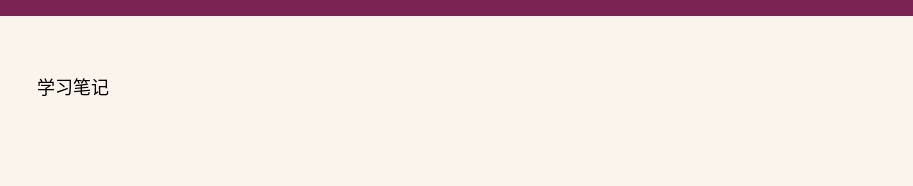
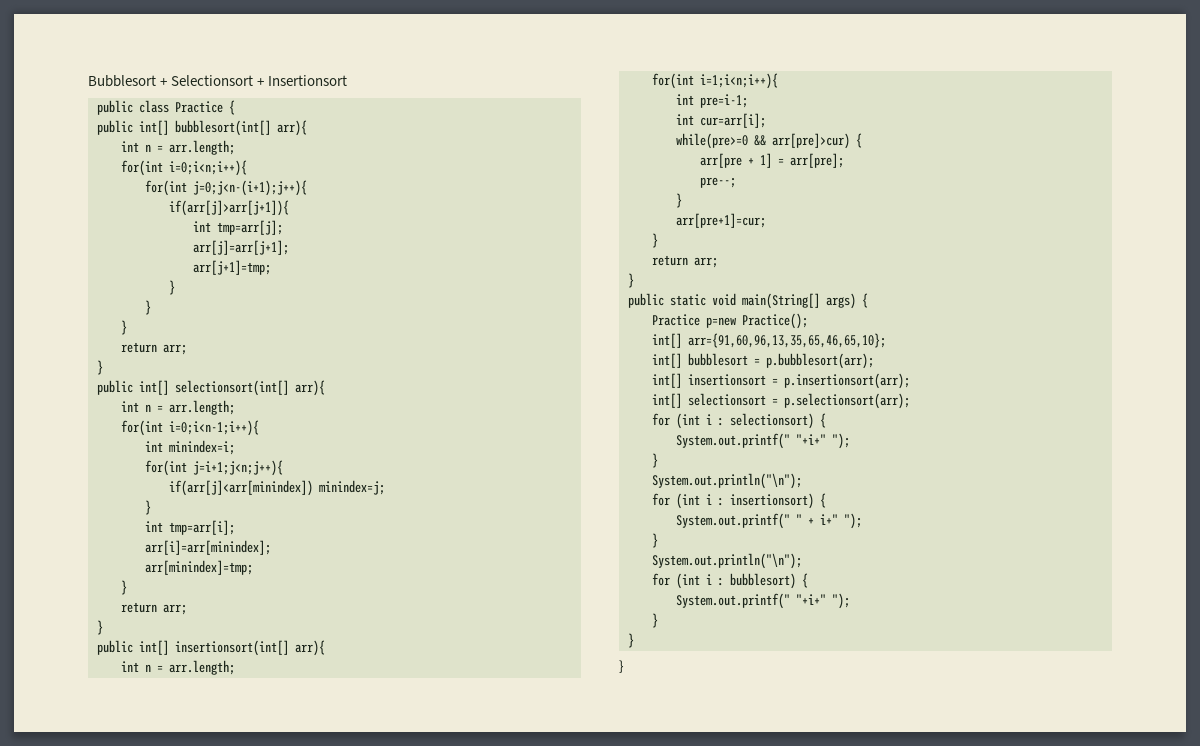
- 学习笔记
+ Bubblesort + Selectionsort + Insertionsort
+ public class Practice {
+ public int[] bubblesort(int[] arr){
+ int n = arr.length;
+ for(int i=0;i<n;i++){
+ for(int j=0;j<n-(i+1);j++){
+ if(arr[j]>arr[j+1]){
+ int tmp=arr[j];
+ arr[j]=arr[j+1];
+ arr[j+1]=tmp;
+ }
+ }
+ }
+ return arr;
+ }
+ public int[] selectionsort(int[] arr){
+ int n = arr.length;
+ for(int i=0;i<n-1;i++){
+ int minindex=i;
+ for(int j=i+1;j<n;j++){
+ if(arr[j]<arr[minindex]) minindex=j;
+ }
+ int tmp=arr[i];
+ arr[i]=arr[minindex];
+ arr[minindex]=tmp;
+ }
+ return arr;
+ }
+ public int[] insertionsort(int[] arr){
+ int n = arr.length;
+ for(int i=1;i<n;i++){
+ int pre=i-1;
+ int cur=arr[i];
+ while(pre>=0 && arr[pre]>cur) {
+ arr[pre + 1] = arr[pre];
+ pre--;
+ }
+ arr[pre+1]=cur;
+ }
+ return arr;
+ }
+ public static void main(String[] args) {
+ Practice p=new Practice();
+ int[] arr={91,60,96,13,35,65,46,65,10};
+ int[] bubblesort = p.bubblesort(arr);
+ int[] insertionsort = p.insertionsort(arr);
+ int[] selectionsort = p.selectionsort(arr);
+ for (int i : selectionsort) {
+ System.out.printf(" "+i+" ");
+ }
+ System.out.println("\n");
+ for (int i : insertionsort) {
+ System.out.printf(" " + i+" ");
+ }
+ System.out.println("\n");
+ for (int i : bubblesort) {
+ System.out.printf(" "+i+" ");
+ }
+ }
+ }

